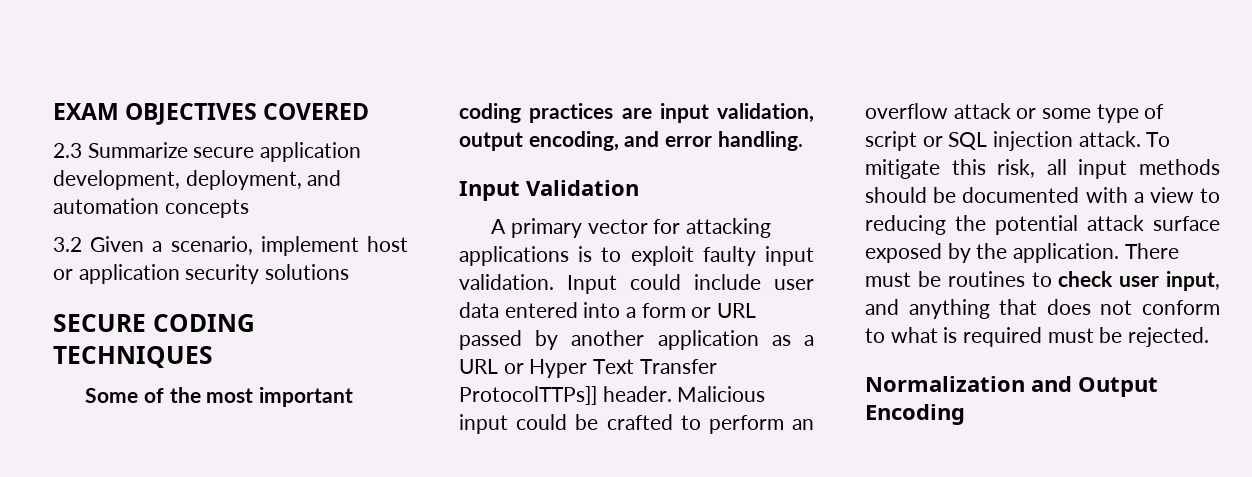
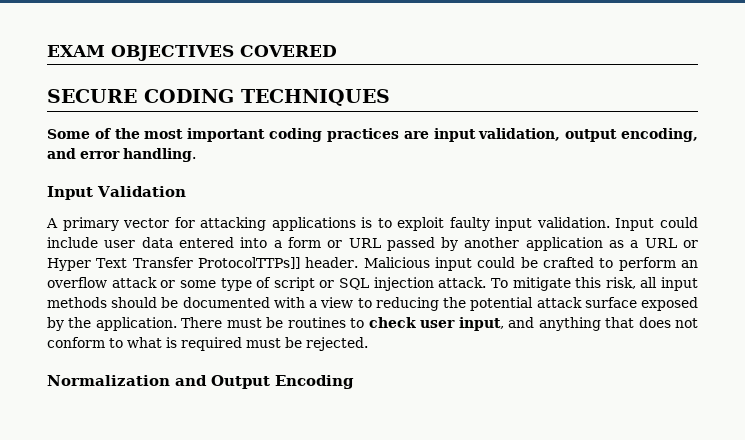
- 2.3 Summarize secure application development, deployment, and automation concepts
- 3.2 Given a scenario, implement host or application security solutions

